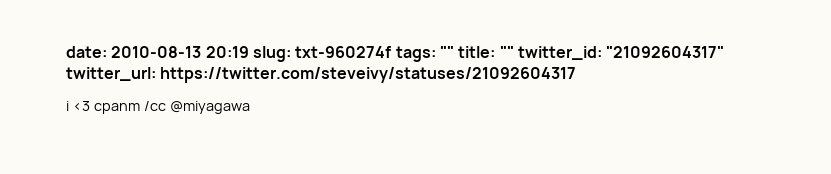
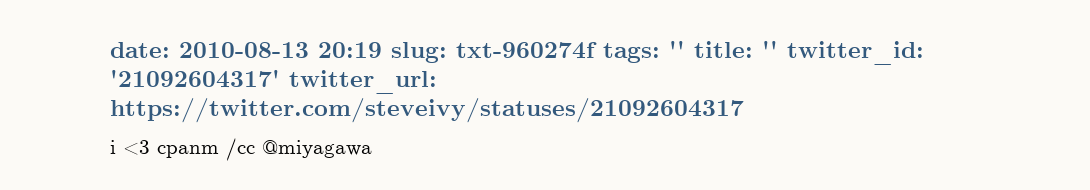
- date: 2010-08-13 20:19 slug: txt-960274f tags: "" title: "" twitter_id: "21092604317" twitter_url: https://twitter.com/steveivy/statuses/21092604317
+ date: 2010-08-13 20:19 slug: txt-960274f tags: '' title: '' twitter_id: '21092604317' twitter_url: https://twitter.com/steveivy/statuses/21092604317

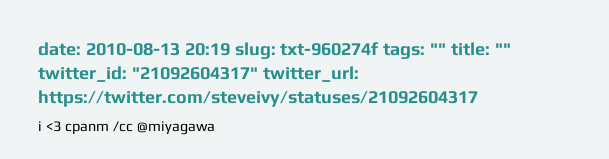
- date: 2010-08-13 20:19 slug: txt-960274f tags: '' title: '' twitter_id: '21092604317' twitter_url: https://twitter.com/steveivy/statuses/21092604317
+ date: 2010-08-13 20:19 slug: txt-960274f tags: "" title: "" twitter_id: "21092604317" twitter_url: https://twitter.com/steveivy/statuses/21092604317

